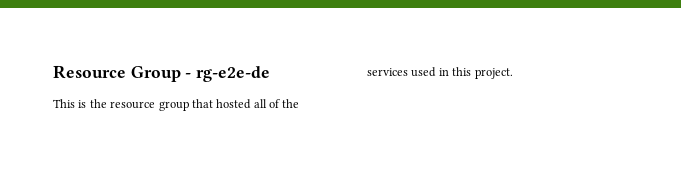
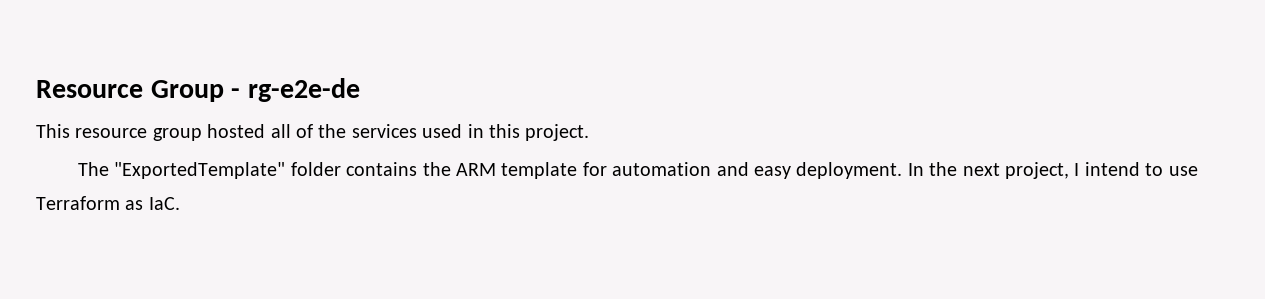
- This is the resource group that hosted all of the services used in this project.
+ This resource group hosted all of the services used in this project.
+ The "ExportedTemplate" folder contains the ARM template for automation and easy deployment. In the next project, I intend to use Terraform as IaC.

